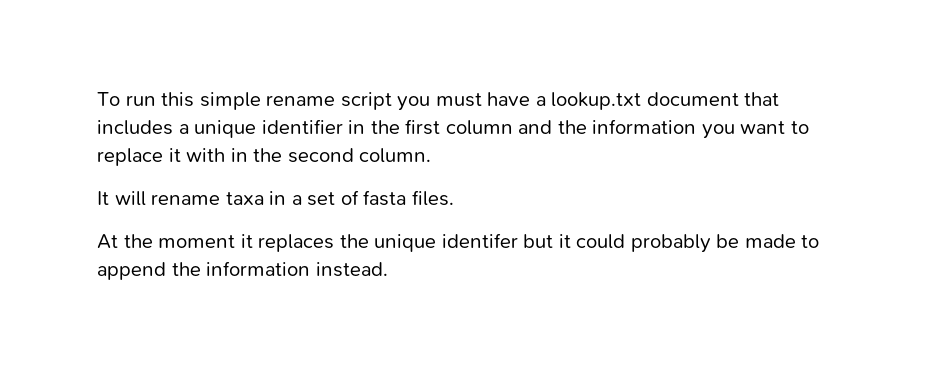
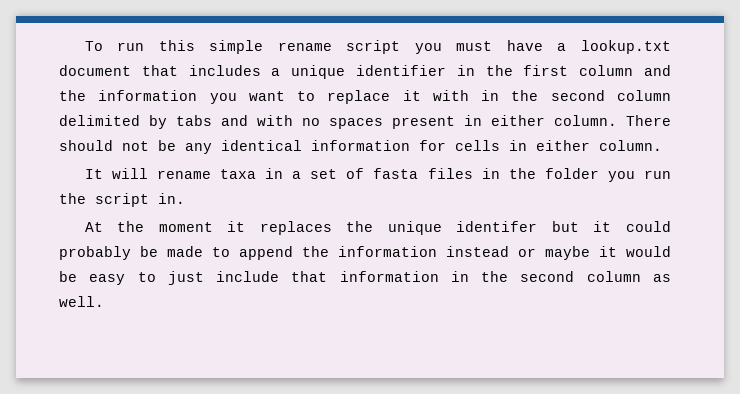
- To run this simple rename script you must have a lookup.txt document that includes a unique identifier in the first column and the information you want to replace it with in the second column.
+ To run this simple rename script you must have a lookup.txt document that includes a unique identifier in the first column and the information you want to replace it with in the second column delimited by tabs and with no spaces present in either column. There should not be any identical information for cells in either column.
- It will rename taxa in a set of fasta files.
+ It will rename taxa in a set of fasta files in the folder you run the script in.
- At the moment it replaces the unique identifer but it could probably be made to append the information instead.
+ At the moment it replaces the unique identifer but it could probably be made to append the information instead or maybe it would be easy to just include that information in the second column as well.

